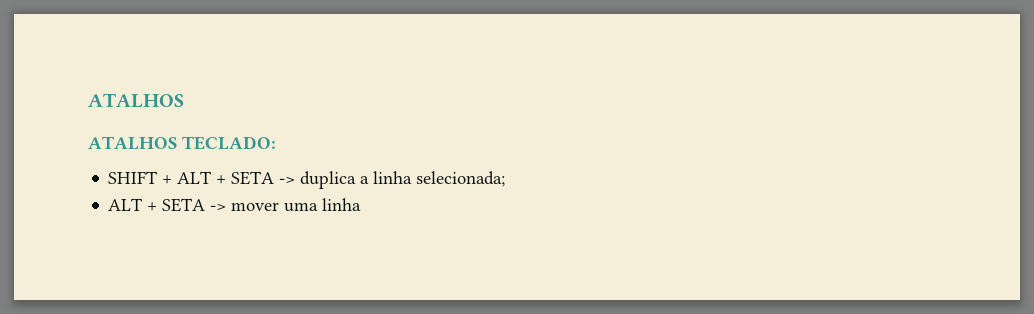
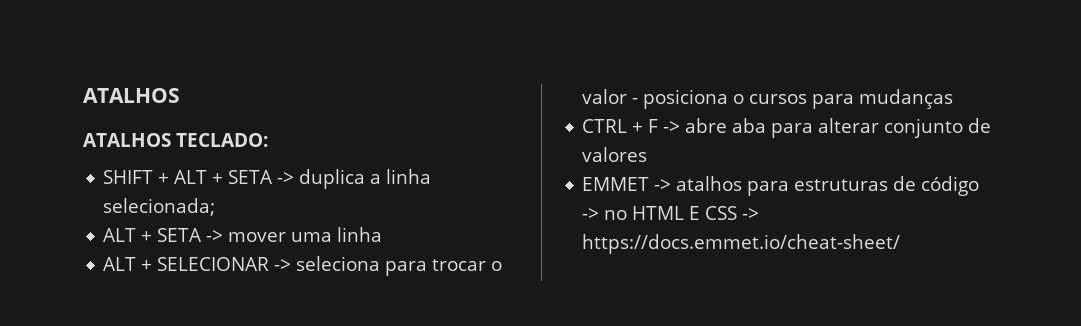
+ ALT + SELECIONAR -> seleciona para trocar o valor - posiciona o cursos para mudanças
+ CTRL + F -> abre aba para alterar conjunto de valores
+ EMMET -> atalhos para estruturas de código -> no HTML E CSS -> https://docs.emmet.io/cheat-sheet/

